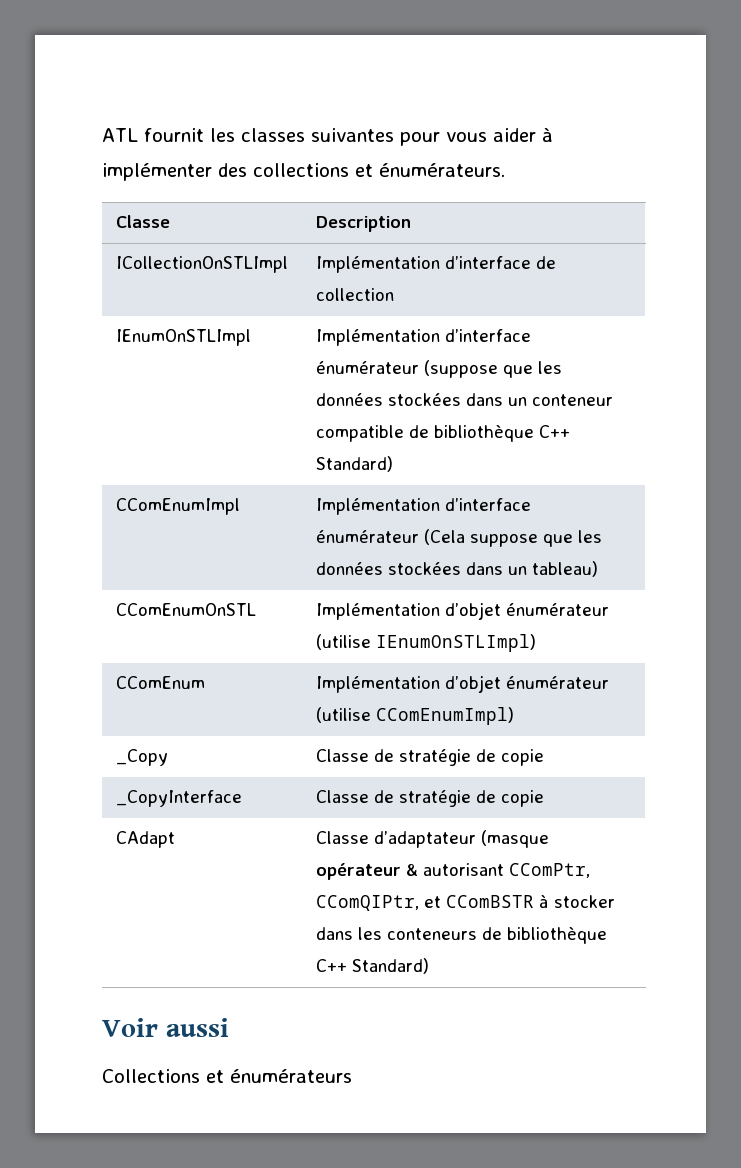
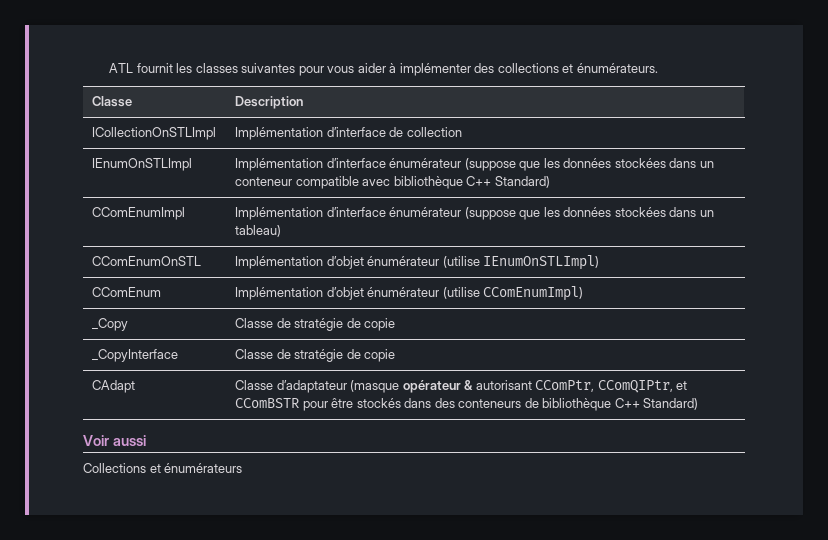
- IEnumOnSTLImpl | Implémentation d’interface énumérateur (suppose que les données stockées dans un conteneur compatible de bibliothèque C++ Standard)
+ IEnumOnSTLImpl | Implémentation d’interface énumérateur (suppose que les données stockées dans un conteneur compatible avec bibliothèque C++ Standard)
- CComEnumImpl | Implémentation d’interface énumérateur (Cela suppose que les données stockées dans un tableau)
+ CComEnumImpl | Implémentation d’interface énumérateur (suppose que les données stockées dans un tableau)
- CAdapt | Classe d’adaptateur (masque opérateur & autorisant CComPtr, CComQIPtr, et CComBSTR à stocker dans les conteneurs de bibliothèque C++ Standard)
+ CAdapt | Classe d’adaptateur (masque opérateur & autorisant CComPtr, CComQIPtr, et CComBSTR pour être stockés dans des conteneurs de bibliothèque C++ Standard)

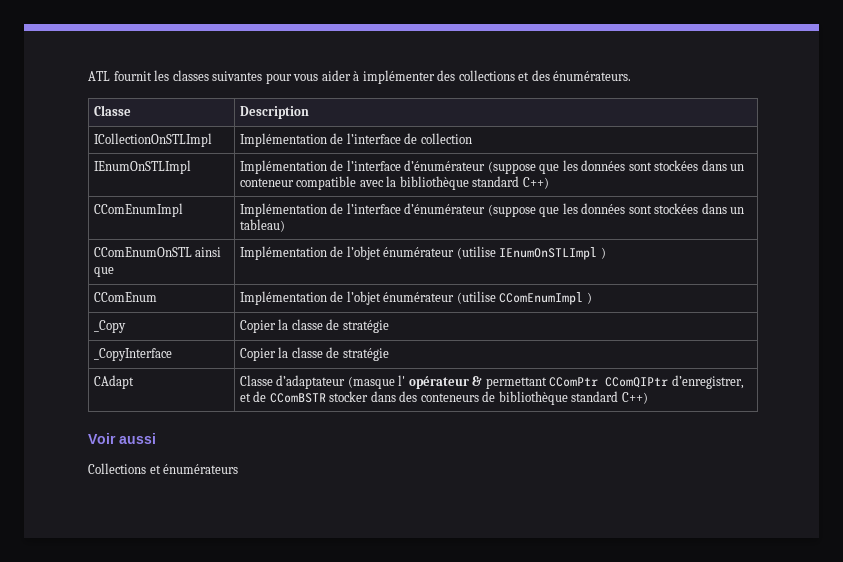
- ATL fournit les classes suivantes pour vous aider à implémenter des collections et énumérateurs.
+ ATL fournit les classes suivantes pour vous aider à implémenter des collections et des énumérateurs.
- ICollectionOnSTLImpl | Implémentation d’interface de collection
+ ICollectionOnSTLImpl | Implémentation de l’interface de collection
- IEnumOnSTLImpl | Implémentation d’interface énumérateur (suppose que les données stockées dans un conteneur compatible avec bibliothèque C++ Standard)
+ IEnumOnSTLImpl | Implémentation de l’interface d’énumérateur (suppose que les données sont stockées dans un conteneur compatible avec la bibliothèque standard C++)
- CComEnumImpl | Implémentation d’interface énumérateur (suppose que les données stockées dans un tableau)
+ CComEnumImpl | Implémentation de l’interface d’énumérateur (suppose que les données sont stockées dans un tableau)
- CComEnumOnSTL | Implémentation d’objet énumérateur (utilise IEnumOnSTLImpl)
- CComEnum | Implémentation d’objet énumérateur (utilise CComEnumImpl)
- _Copy | Classe de stratégie de copie
+ CComEnumOnSTL ainsi que | Implémentation de l’objet énumérateur (utilise IEnumOnSTLImpl )
+ CComEnum | Implémentation de l’objet énumérateur (utilise CComEnumImpl )
+ _Copy | Copier la classe de stratégie
- _CopyInterface | Classe de stratégie de copie
+ _CopyInterface | Copier la classe de stratégie
- CAdapt | Classe d’adaptateur (masque opérateur & autorisant CComPtr, CComQIPtr, et CComBSTR pour être stockés dans des conteneurs de bibliothèque C++ Standard)
+ CAdapt | Classe d’adaptateur (masque l' opérateur & permettant CComPtr CComQIPtr d’enregistrer, et de CComBSTR stocker dans des conteneurs de bibliothèque standard C++)

